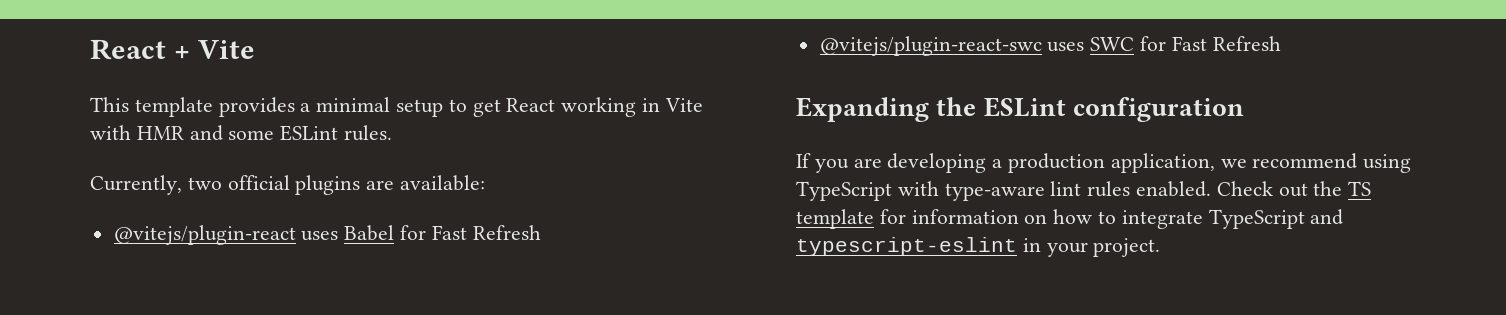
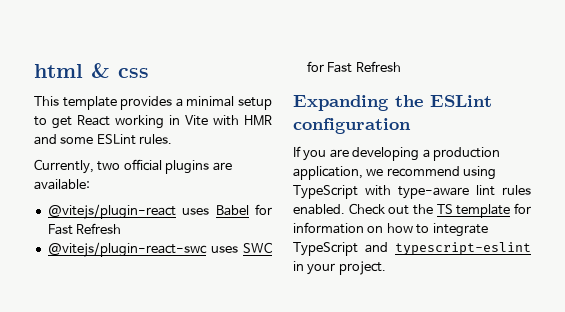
- React + Vite
+ html & css

